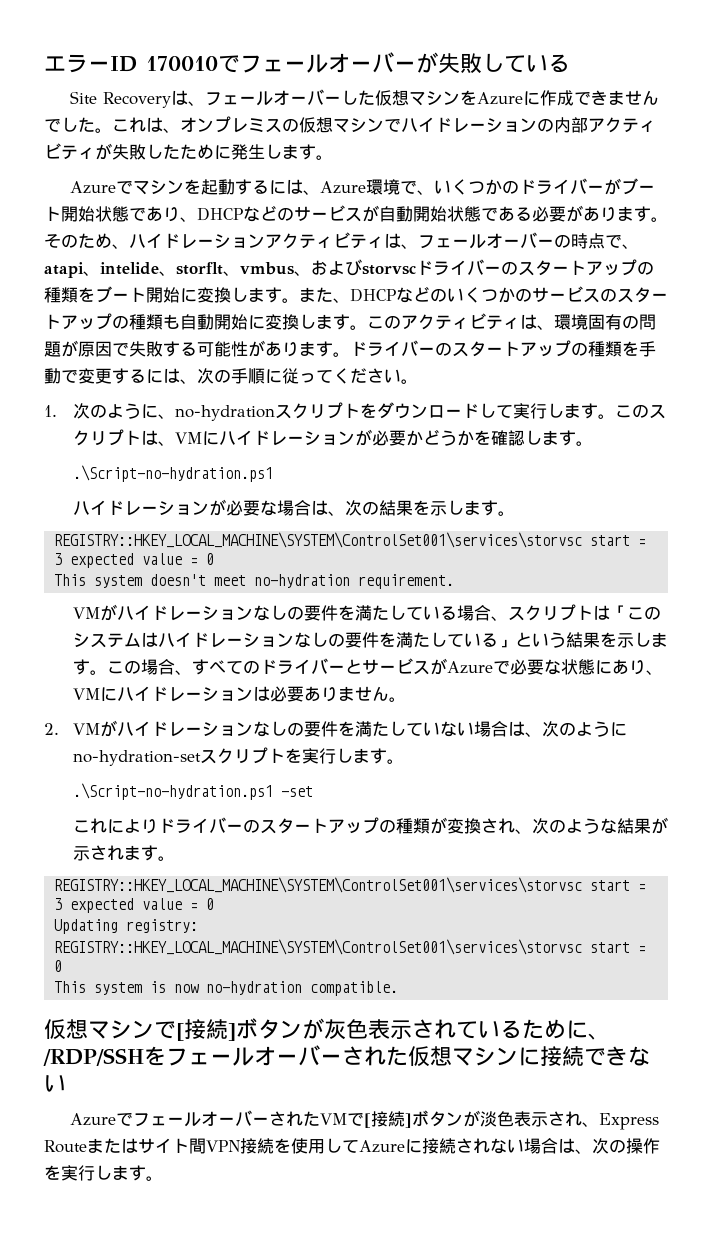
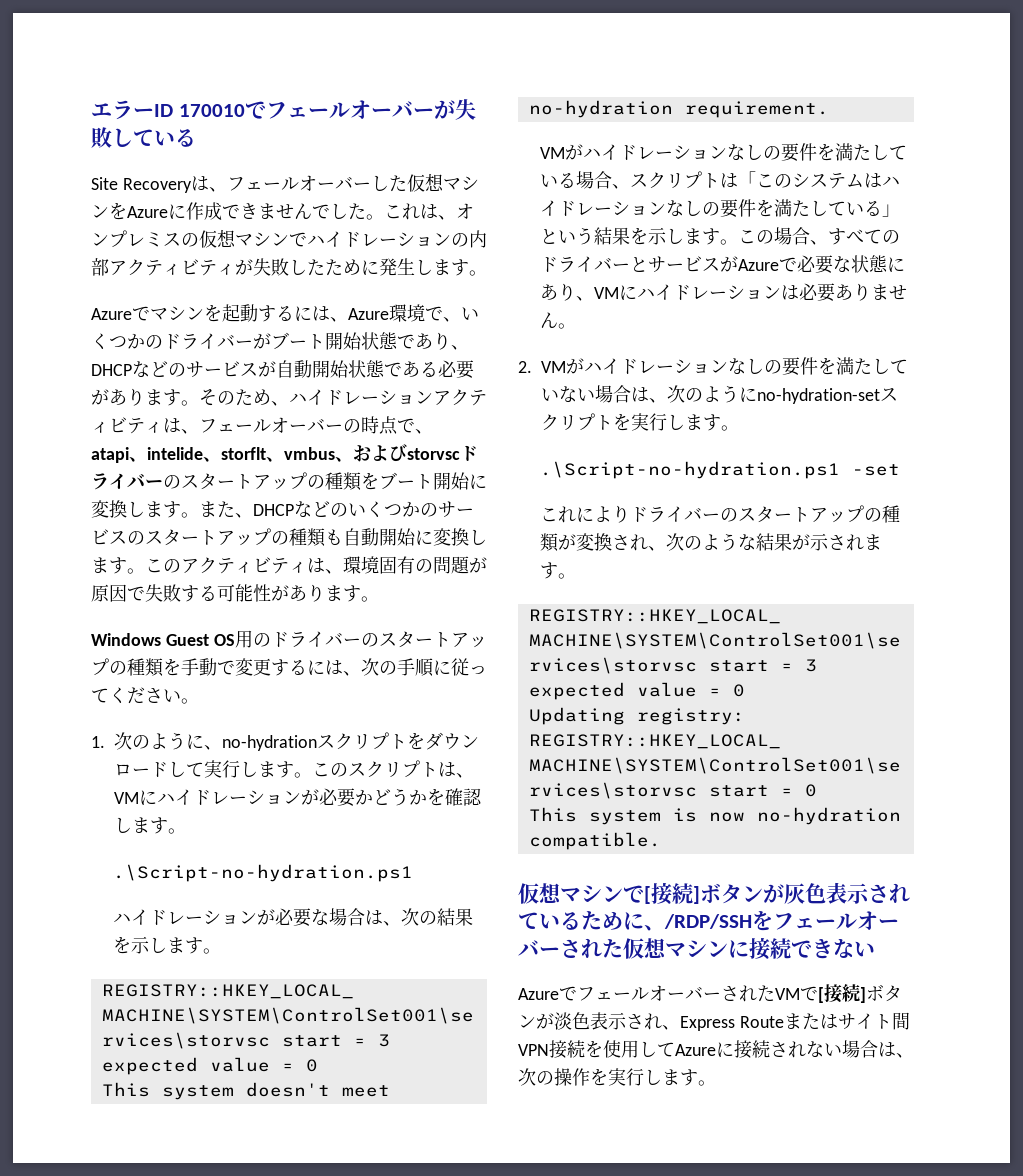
- このアクティビティは、環境固有の問題が原因で失敗する可能性があります。ドライバーのスタートアップの種類を手動で変更するには、次の手順に従ってください。
+ このアクティビティは、環境固有の問題が原因で失敗する可能性があります。
+ Windows Guest OS用のドライバーのスタートアップの種類を手動で変更するには、次の手順に従ってください。

